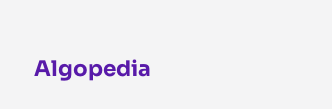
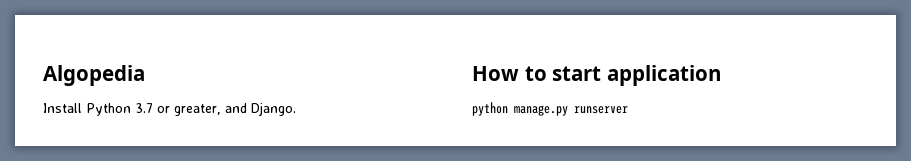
+ Install Python 3.7 or greater, and Django.
+ How to start application
+ python manage.py runserver

